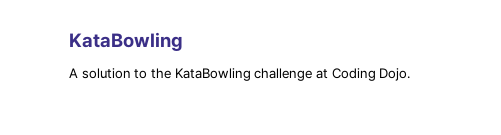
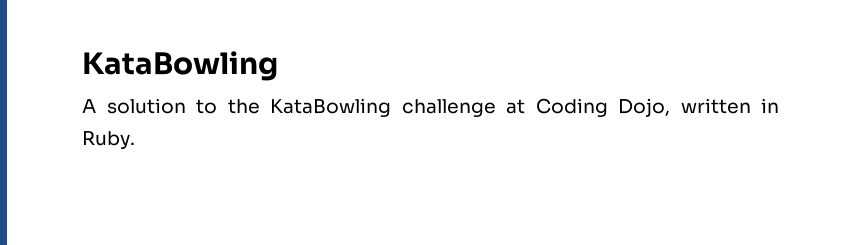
- A solution to the KataBowling challenge at Coding Dojo.
+ A solution to the KataBowling challenge at Coding Dojo, written in Ruby.

